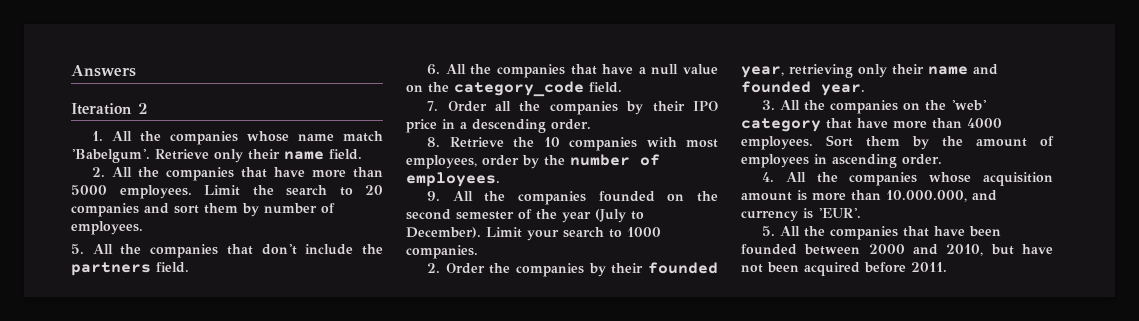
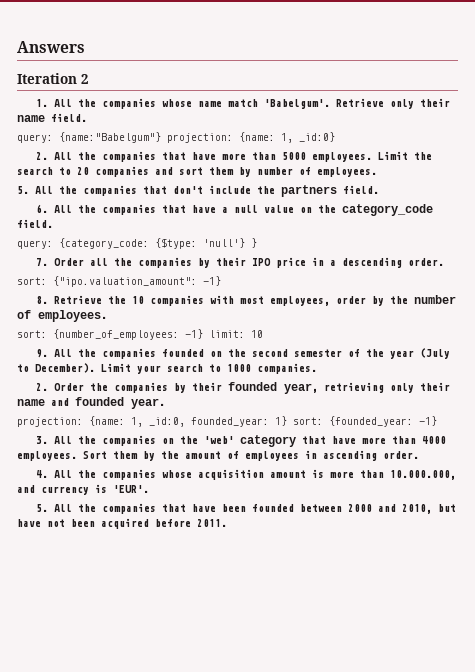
+ query: {name:"Babelgum"} projection: {name: 1, _id:0}
+ query: {category_code: {$type: 'null'} }
+ sort: {"ipo.valuation_amount": -1}
+ sort: {number_of_employees: -1} limit: 10
+ projection: {name: 1, _id:0, founded_year: 1} sort: {founded_year: -1}

